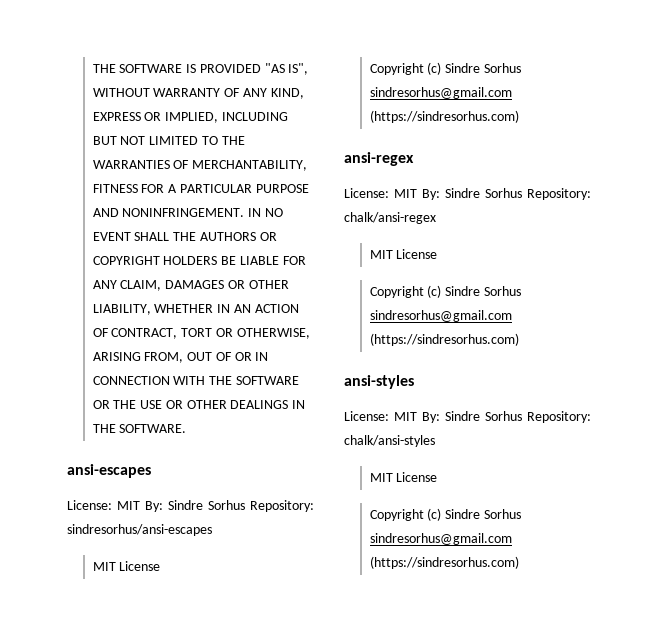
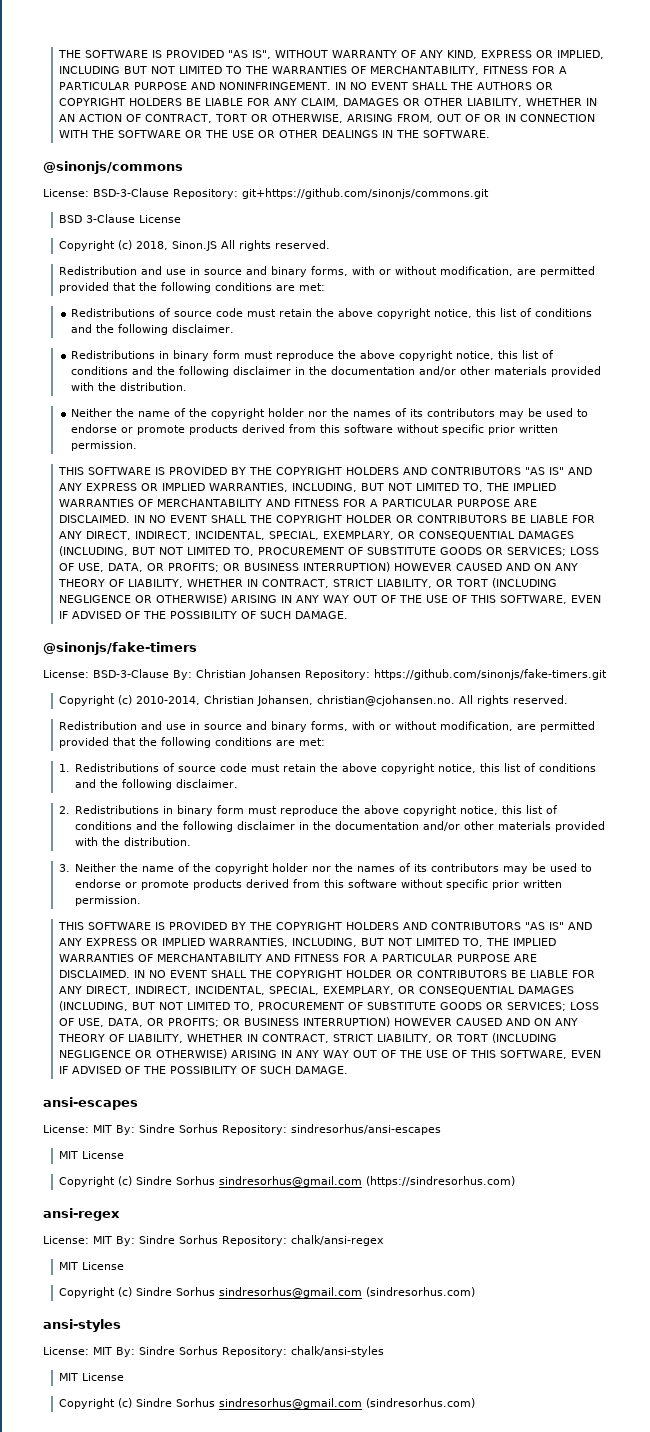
+ @sinonjs/commons
+ License: BSD-3-Clause Repository: git+https://github.com/sinonjs/commons.git
+ BSD 3-Clause License
+ Copyright (c) 2018, Sinon.JS All rights reserved.
+ Redistribution and use in source and binary forms, with or without modification, are permitted provided that the following conditions are met:
+ Redistributions of source code must retain the above copyright notice, this list of conditions and the following disclaimer.
+ Redistributions in binary form must reproduce the above copyright notice, this list of conditions and the following disclaimer in the documentation and/or other materials provided with the distribution.
+ Neither the name of the copyright holder nor the names of its contributors may be used to endorse or promote products derived from this software without specific prior written permission.
+ THIS SOFTWARE IS PROVIDED BY THE COPYRIGHT HOLDERS AND CONTRIBUTORS "AS IS" AND ANY EXPRESS OR IMPLIED WARRANTIES, INCLUDING, BUT NOT LIMITED TO, THE IMPLIED WARRANTIES OF MERCHANTABILITY AND FITNESS FOR A PARTICULAR PURPOSE ARE DISCLAIMED. IN NO EVENT SHALL THE COPYRIGHT HOLDER OR CONTRIBUTORS BE LIABLE FOR ANY DIRECT, INDIRECT, INCIDENTAL, SPECIAL, EXEMPLARY, OR CONSEQUENTIAL DAMAGES (INCLUDING, BUT NOT LIMITED TO, PROCUREMENT OF SUBSTITUTE GOODS OR SERVICES; LOSS OF USE, DATA, OR PROFITS; OR BUSINESS INTERRUPTION) HOWEVER CAUSED AND ON ANY THEORY OF LIABILITY, WHETHER IN CONTRACT, STRICT LIABILITY, OR TORT (INCLUDING NEGLIGENCE OR OTHERWISE) ARISING IN ANY WAY OUT OF THE USE OF THIS SOFTWARE, EVEN IF ADVISED OF THE POSSIBILITY OF SUCH DAMAGE.
+ @sinonjs/fake-timers
+ License: BSD-3-Clause By: Christian Johansen Repository: https://github.com/sinonjs/fake-timers.git
+ Copyright (c) 2010-2014, Christian Johansen, christian@cjohansen.no. All rights reserved.
+ Redistribution and use in source and binary forms, with or without modification, are permitted provided that the following conditions are met:
+ 1. Redistributions of source code must retain the above copyright notice, this list of conditions and the following disclaimer.
+ 2. Redistributions in binary form must reproduce the above copyright notice, this list of conditions and the following disclaimer in the documentation and/or other materials provided with the distribution.
+ 3. Neither the name of the copyright holder nor the names of its contributors may be used to endorse or promote products derived from this software without specific prior written permission.
+ THIS SOFTWARE IS PROVIDED BY THE COPYRIGHT HOLDERS AND CONTRIBUTORS "AS IS" AND ANY EXPRESS OR IMPLIED WARRANTIES, INCLUDING, BUT NOT LIMITED TO, THE IMPLIED WARRANTIES OF MERCHANTABILITY AND FITNESS FOR A PARTICULAR PURPOSE ARE DISCLAIMED. IN NO EVENT SHALL THE COPYRIGHT HOLDER OR CONTRIBUTORS BE LIABLE FOR ANY DIRECT, INDIRECT, INCIDENTAL, SPECIAL, EXEMPLARY, OR CONSEQUENTIAL DAMAGES (INCLUDING, BUT NOT LIMITED TO, PROCUREMENT OF SUBSTITUTE GOODS OR SERVICES; LOSS OF USE, DATA, OR PROFITS; OR BUSINESS INTERRUPTION) HOWEVER CAUSED AND ON ANY THEORY OF LIABILITY, WHETHER IN CONTRACT, STRICT LIABILITY, OR TORT (INCLUDING NEGLIGENCE OR OTHERWISE) ARISING IN ANY WAY OUT OF THE USE OF THIS SOFTWARE, EVEN IF ADVISED OF THE POSSIBILITY OF SUCH DAMAGE.
  License: MIT By: Sindre Sorhus Repository: chalk/ansi-regex
  MIT License
- Copyright (c) Sindre Sorhus sindresorhus@gmail.com (https://sindresorhus.com)
+ Copyright (c) Sindre Sorhus sindresorhus@gmail.com (sindresorhus.com)
  License: MIT By: Sindre Sorhus Repository: chalk/ansi-styles
  MIT License
- Copyright (c) Sindre Sorhus sindresorhus@gmail.com (https://sindresorhus.com)
+ Copyright (c) Sindre Sorhus sindresorhus@gmail.com (sindresorhus.com)

